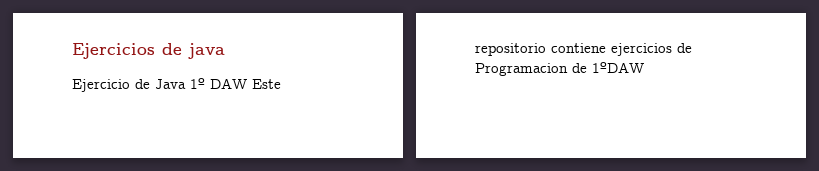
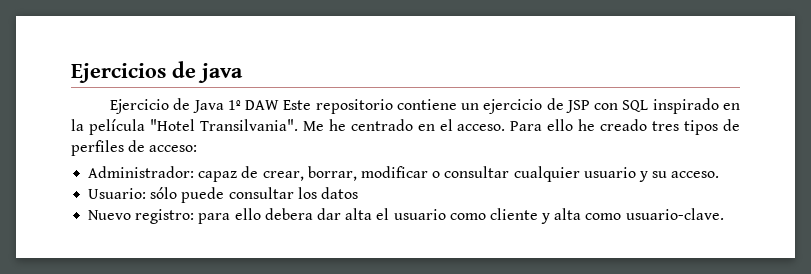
- Ejercicio de Java 1º DAW Este repositorio contiene ejercicios de Programacion de 1ºDAW
+ Ejercicio de Java 1º DAW Este repositorio contiene un ejercicio de JSP con SQL inspirado en la película "Hotel Transilvania". Me he centrado en el acceso. Para ello he creado tres tipos de perfiles de acceso:
+ Administrador: capaz de crear, borrar, modificar o consultar cualquier usuario y su acceso.
+ Usuario: sólo puede consultar los datos
+ Nuevo registro: para ello debera dar alta el usuario como cliente y alta como usuario-clave.

